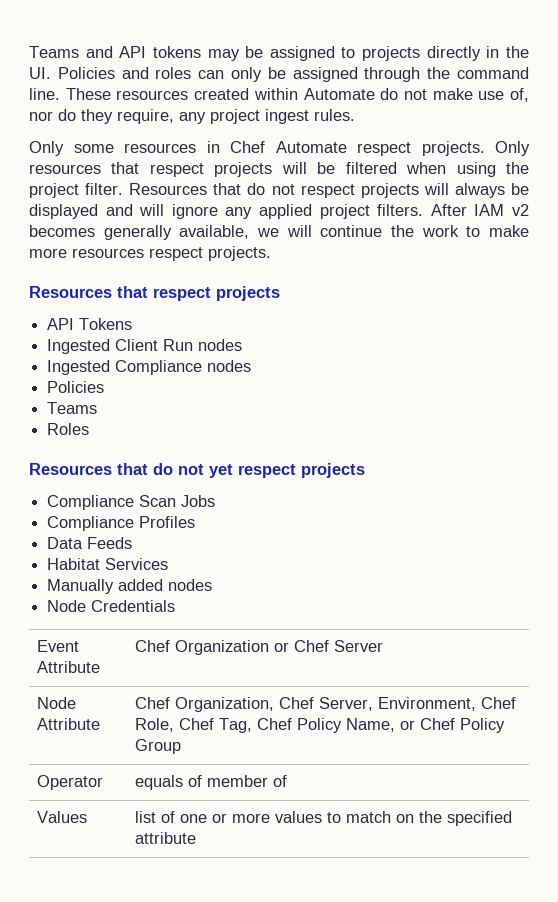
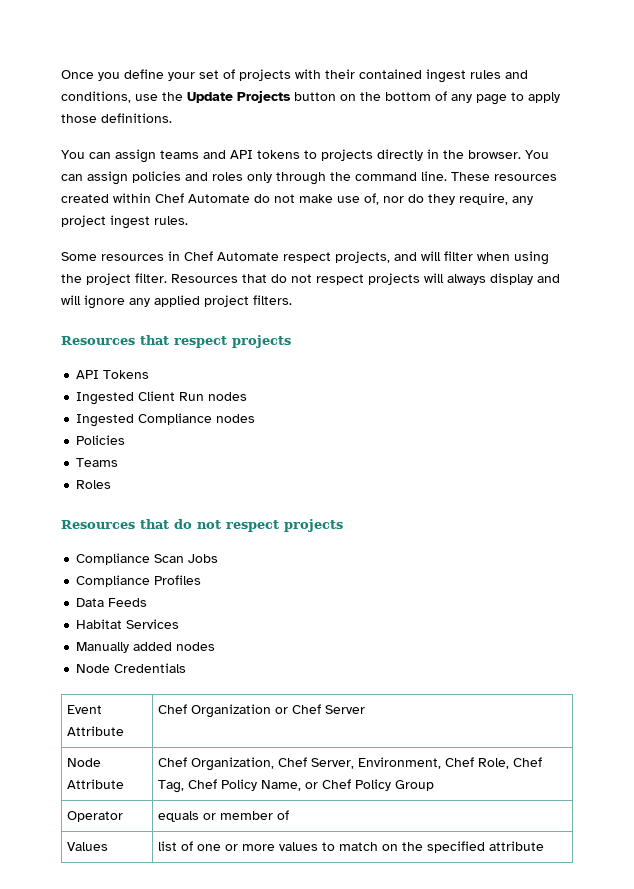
- Teams and API tokens may be assigned to projects directly in the UI. Policies and roles can only be assigned through the command line.
+ Once you define your set of projects with their contained ingest rules and conditions, use the Update Projects button on the bottom of any page to apply those definitions.
+ You can assign teams and API tokens to projects directly in the browser. You can assign policies and roles only through the command line.
- These resources created within Automate do not make use of, nor do they require, any project ingest rules.
+ These resources created within Chef Automate do not make use of, nor do they require, any project ingest rules.
- Only some resources in Chef Automate respect projects. Only resources that respect projects will be filtered when using the project filter.
+ Some resources in Chef Automate respect projects, and will filter when using the project filter.
- Resources that do not respect projects will always be displayed and will ignore any applied project filters. After IAM v2 becomes generally available, we will continue the work to make more resources respect projects.
+ Resources that do not respect projects will always display and will ignore any applied project filters.
  Roles
- Resources that do not yet respect projects
+ Resources that do not respect projects
- Operator | equals of member of
+ Operator | equals or member of

